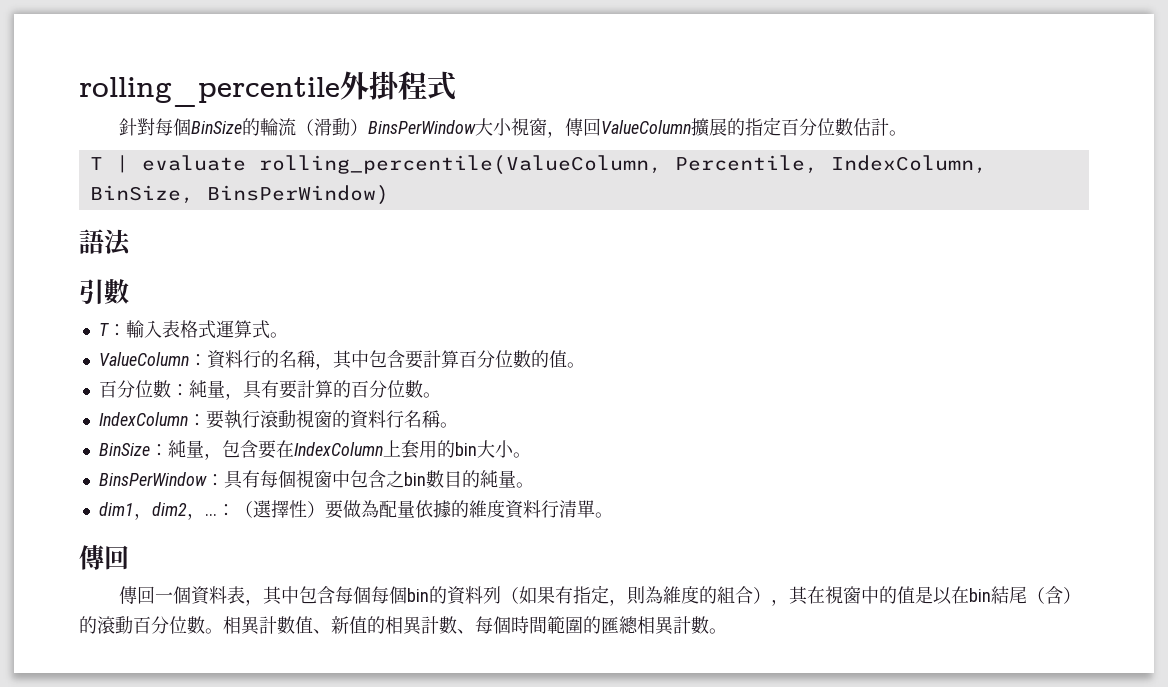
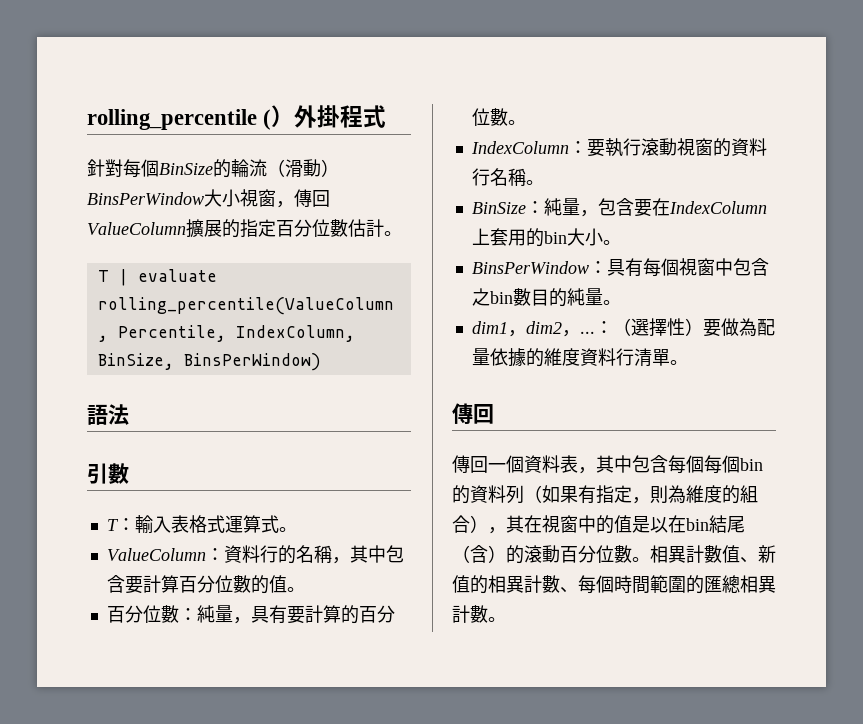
- rolling_percentile外掛程式
+ rolling_percentile (）外掛程式

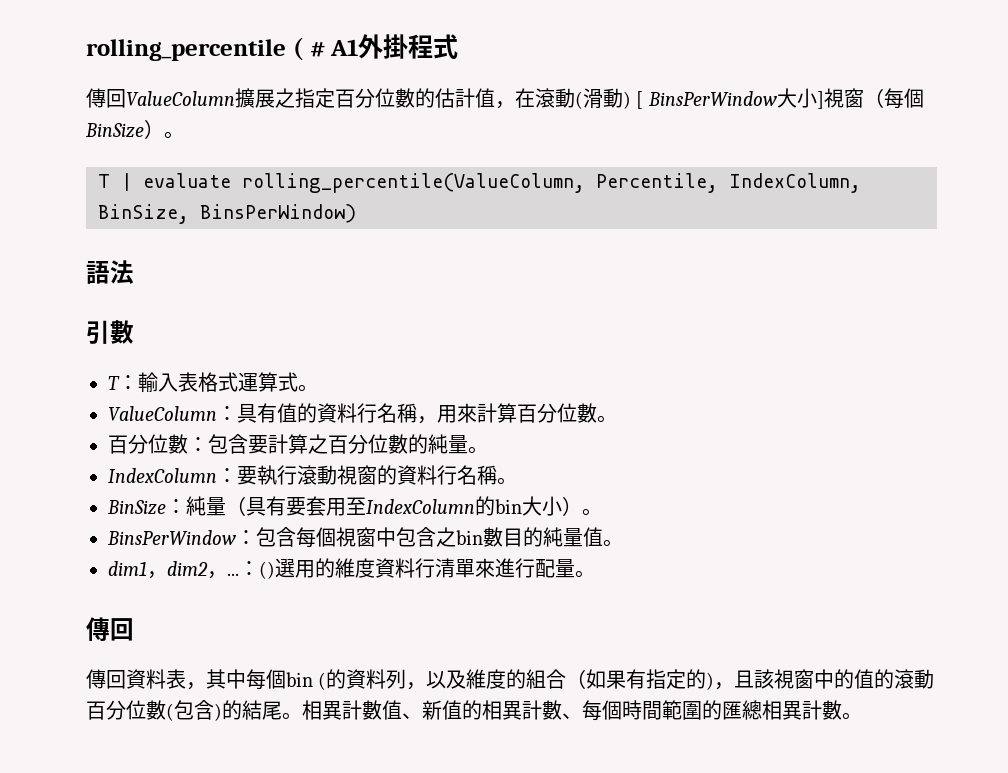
- rolling_percentile (）外掛程式
+ rolling_percentile ( # A1外掛程式
- 針對每個BinSize的輪流（滑動）BinsPerWindow大小視窗，傳回ValueColumn擴展的指定百分位數估計。
+ 傳回ValueColumn擴展之指定百分位數的估計值，在滾動(滑動) [ BinsPerWindow大小]視窗（每個BinSize）。
- ValueColumn：資料行的名稱，其中包含要計算百分位數的值。
+ ValueColumn：具有值的資料行名稱，用來計算百分位數。
- 百分位數：純量，具有要計算的百分位數。
+ 百分位數：包含要計算之百分位數的純量。
- BinSize：純量，包含要在IndexColumn上套用的bin大小。
+ BinSize：純量（具有要套用至IndexColumn的bin大小）。
- BinsPerWindow：具有每個視窗中包含之bin數目的純量。
+ BinsPerWindow：包含每個視窗中包含之bin數目的純量值。
- ：（選擇性）要做為配量依據的維度資料行清單。
+ ：()選用的維度資料行清單來進行配量。
- 傳回一個資料表，其中包含每個每個bin的資料列（如果有指定，則為維度的組合），其在視窗中的值是以在bin結尾（含）的滾動百分位數。
+ 傳回資料表，其中每個bin (的資料列，以及維度的組合（如果有指定的)，且該視窗中的值的滾動百分位數(包含)的結尾。

